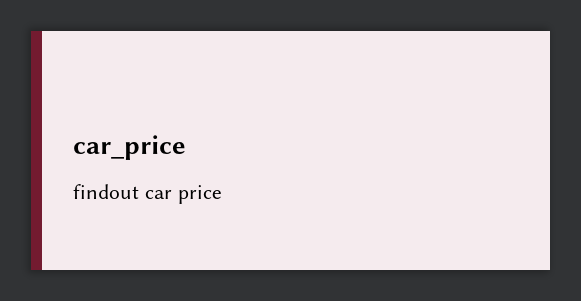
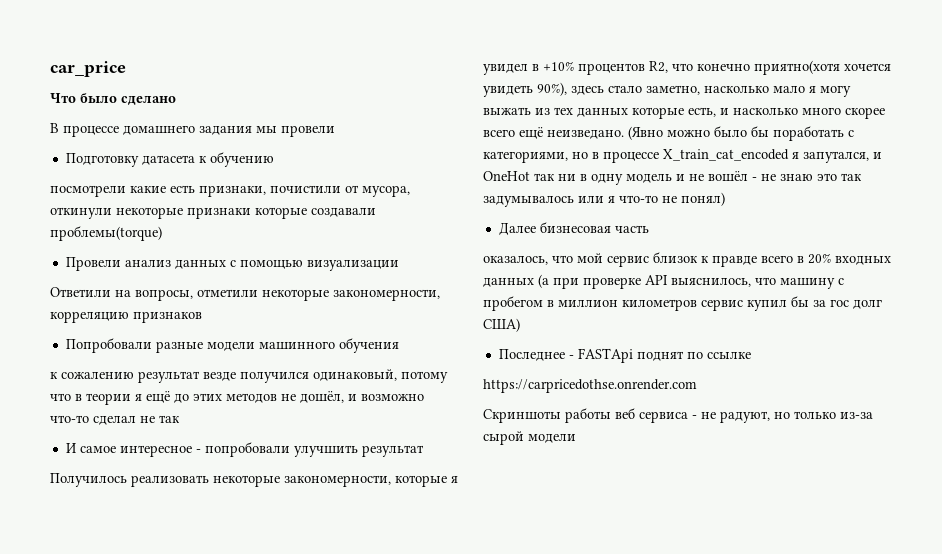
- findout car price
+ Что было сделано
+ В процессе домашнего задания мы провели
+ Подготовку датасета к обучению
+ посмотрели какие есть признаки, почистили от мусора, откинули некоторые признаки которые создавали проблемы(torque)
+ Провели анализ данных с помощью визуализации
+ Ответили на вопросы, отметили некоторые закономерности, корреляцию признаков
+ Попробовали разные модели машинного обучения
+ к сожалению результат везде получился одинаковый, потому что в теории я ещё до этих методов не дошёл, и возможно что-то сделал не так
+ И самое интересное - попробовали улучшить результат
+ Получилось реализовать некоторые закономерности, которые я увидел в +10% процентов R2, что конечно приятно(хотя хочется увидеть 90%), здесь стало заметно, насколько мало я могу выжать из тех данных которые есть, и насколько много скорее всего ещё неизведано. (Явно можно было бы поработать с категориями, но в процессе X_train_cat_encoded я запутался, и OneHot так ни в одну модель и не вошёл - не знаю это так задумывалось или я что-то не понял)
+ Далее бизнесовая часть
+ оказалось, что мой сервис близок к правде всего в 20% входных данных (а при проверке API выяснилось, что машину с пробегом в миллион километров сервис купил бы за гос долг США)
+ Последнее - FASTApi поднят по ссылке
+ https://carpricedothse.onrender.com
+ Скриншоты работы веб сервиса - не радуют, но только из-за сырой модели

